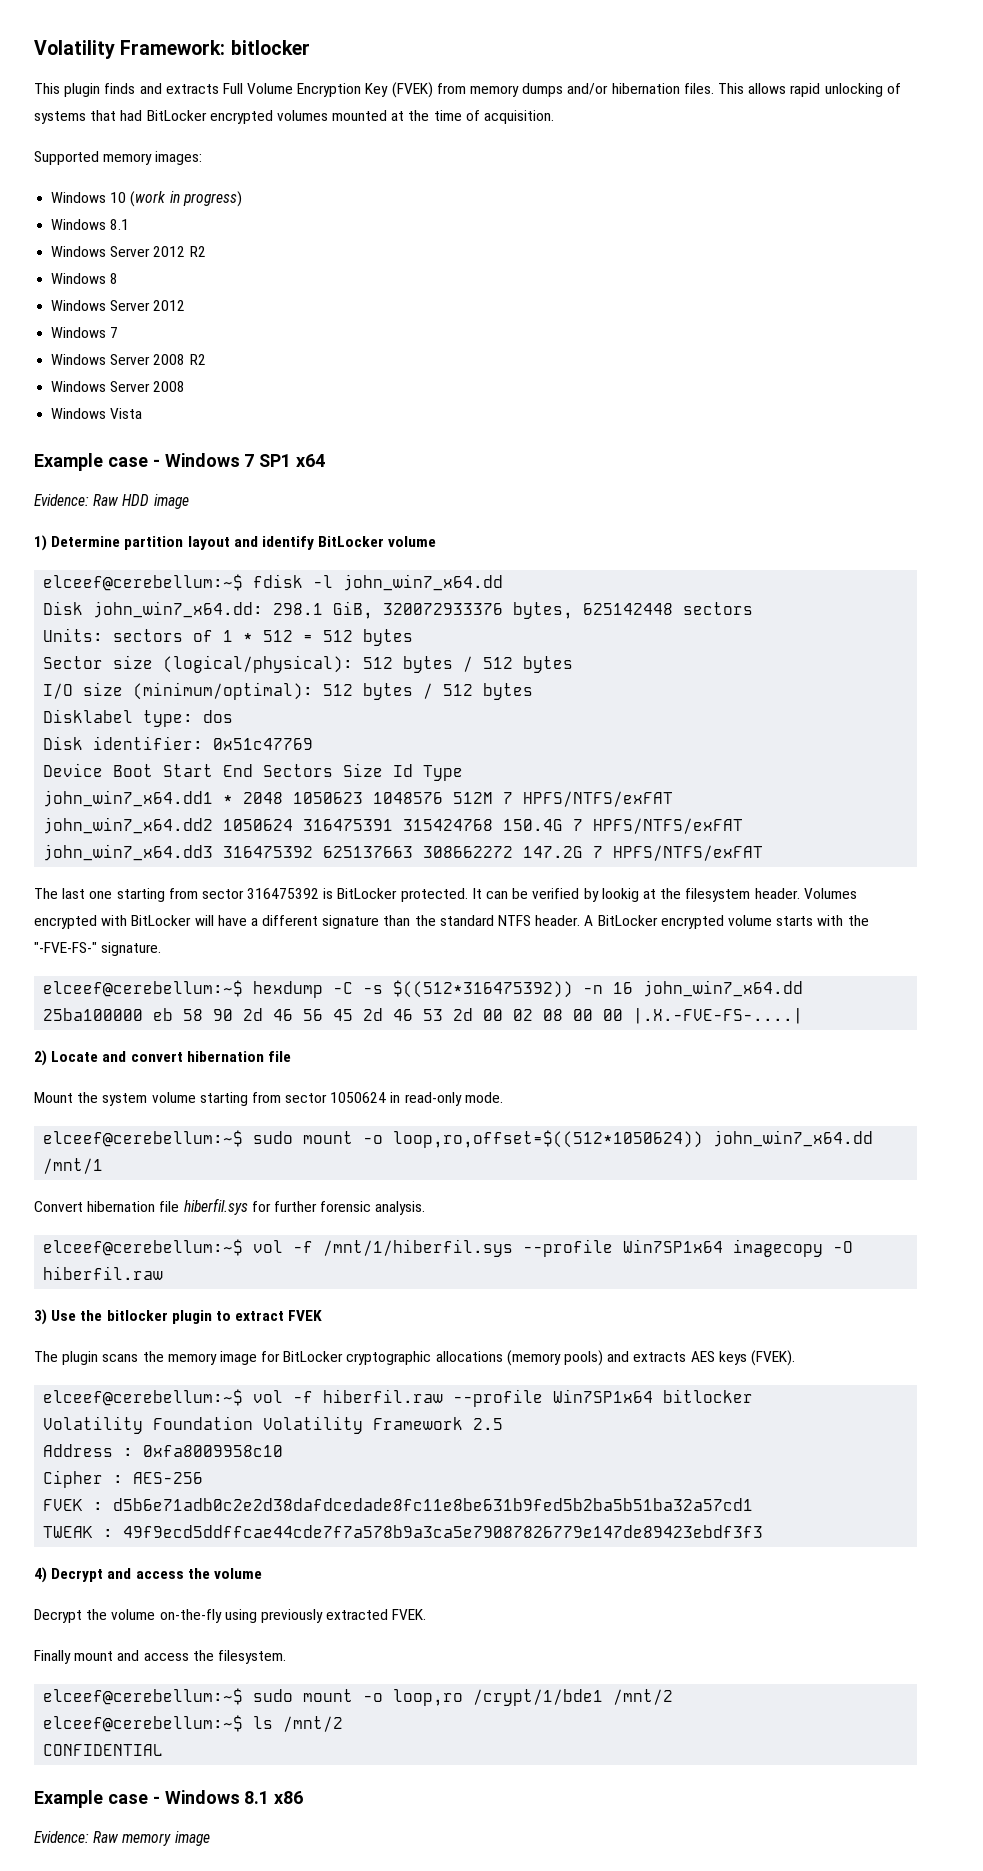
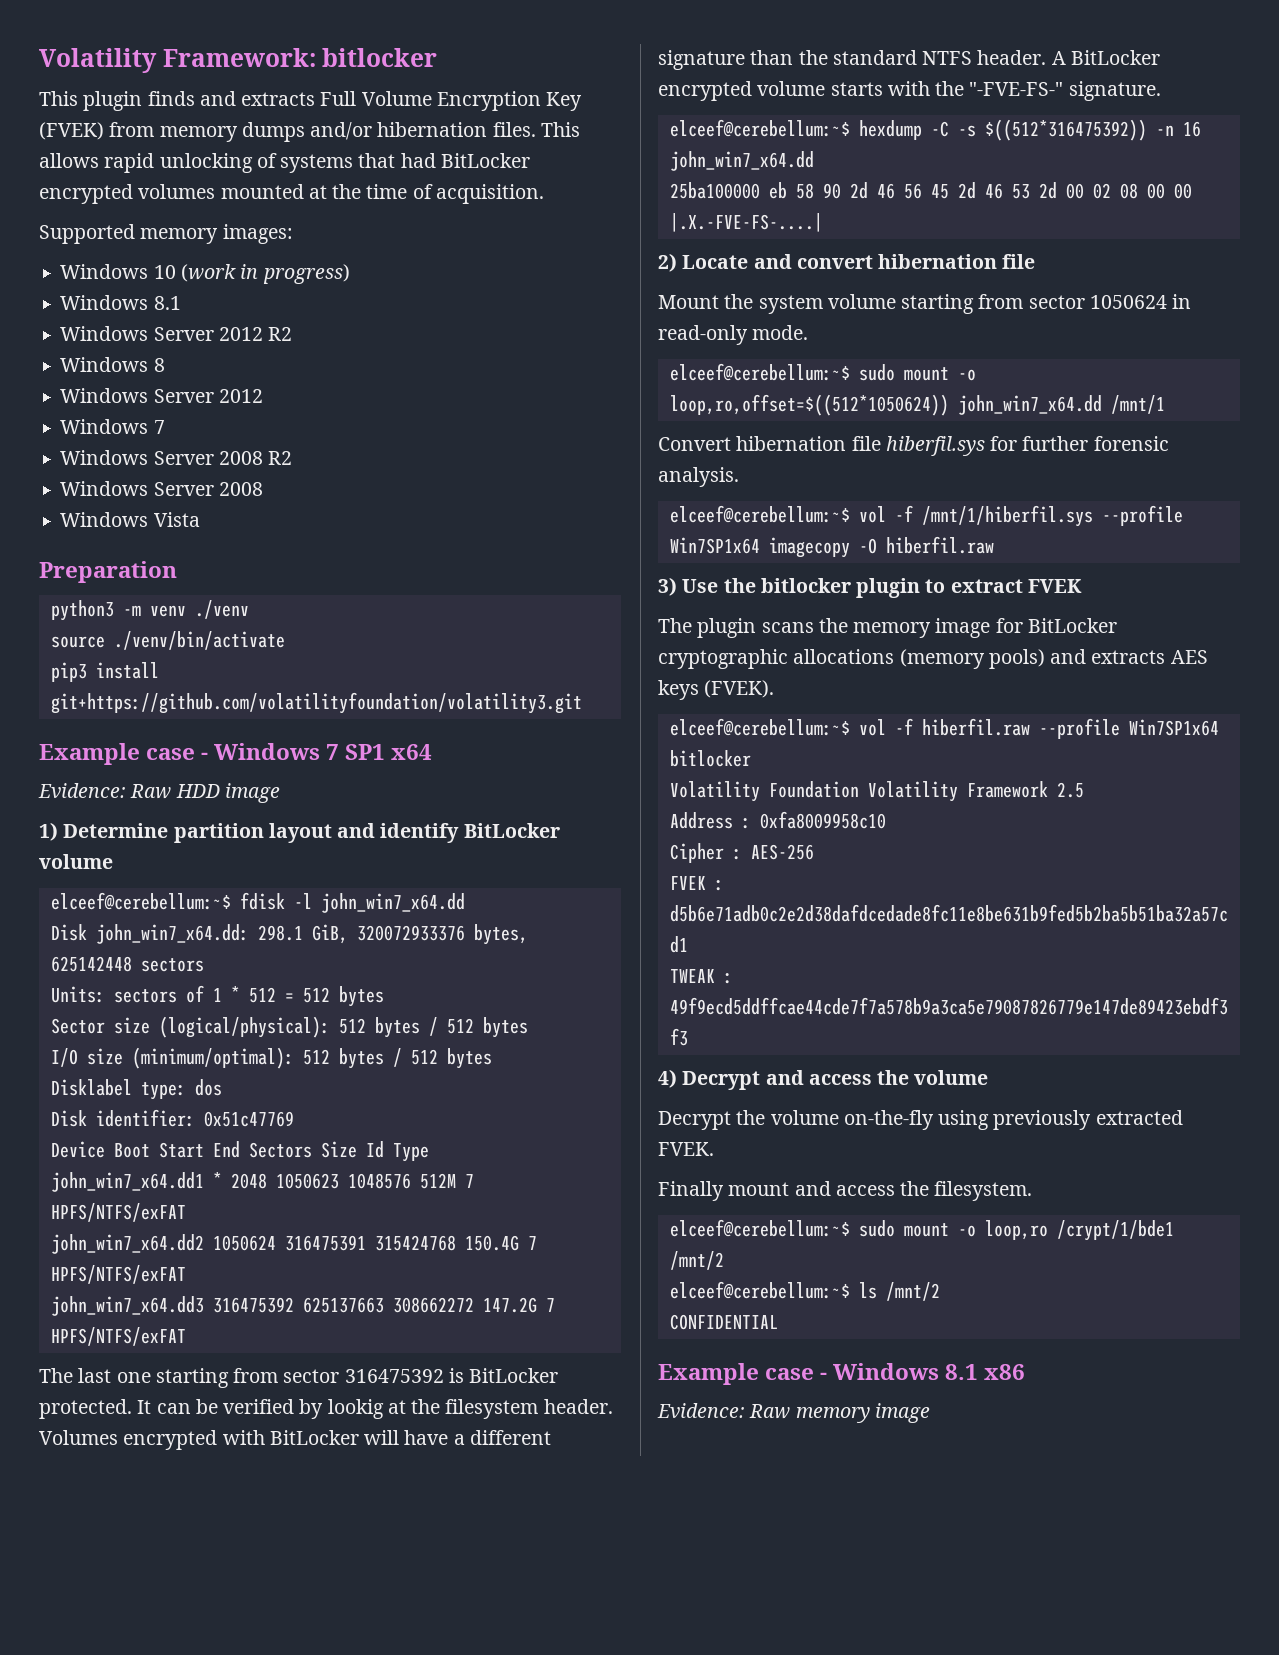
+ Preparation
+ python3 -m venv ./venv
+ source ./venv/bin/activate
+ pip3 install git+https://github.com/volatilityfoundation/volatility3.git

